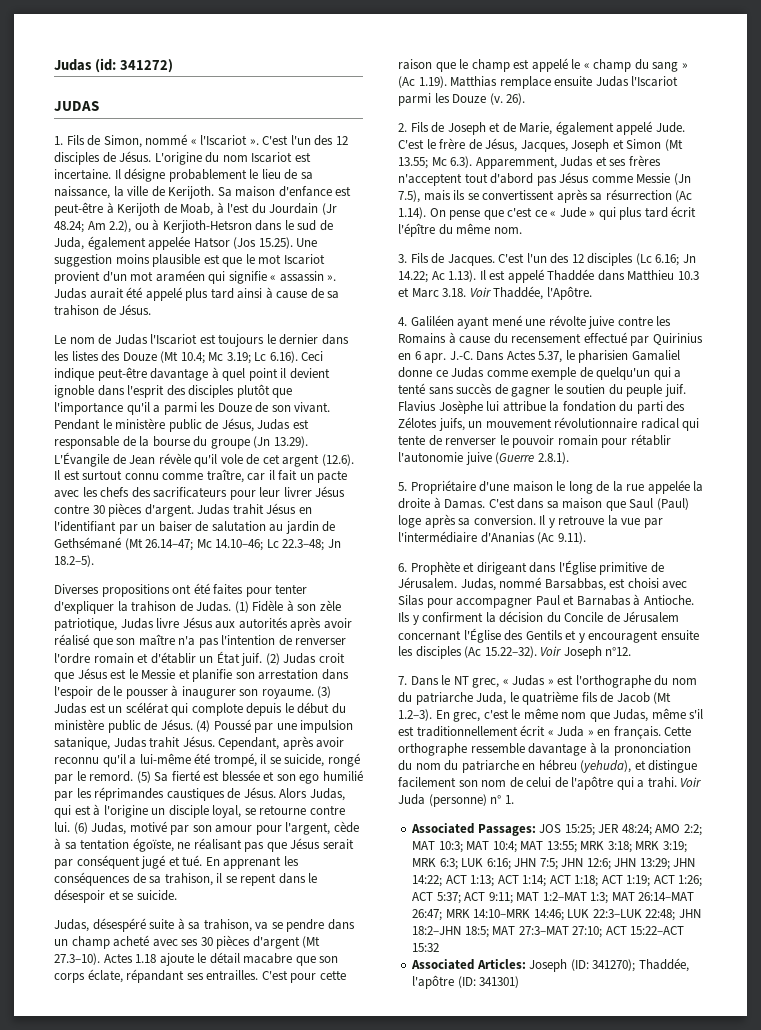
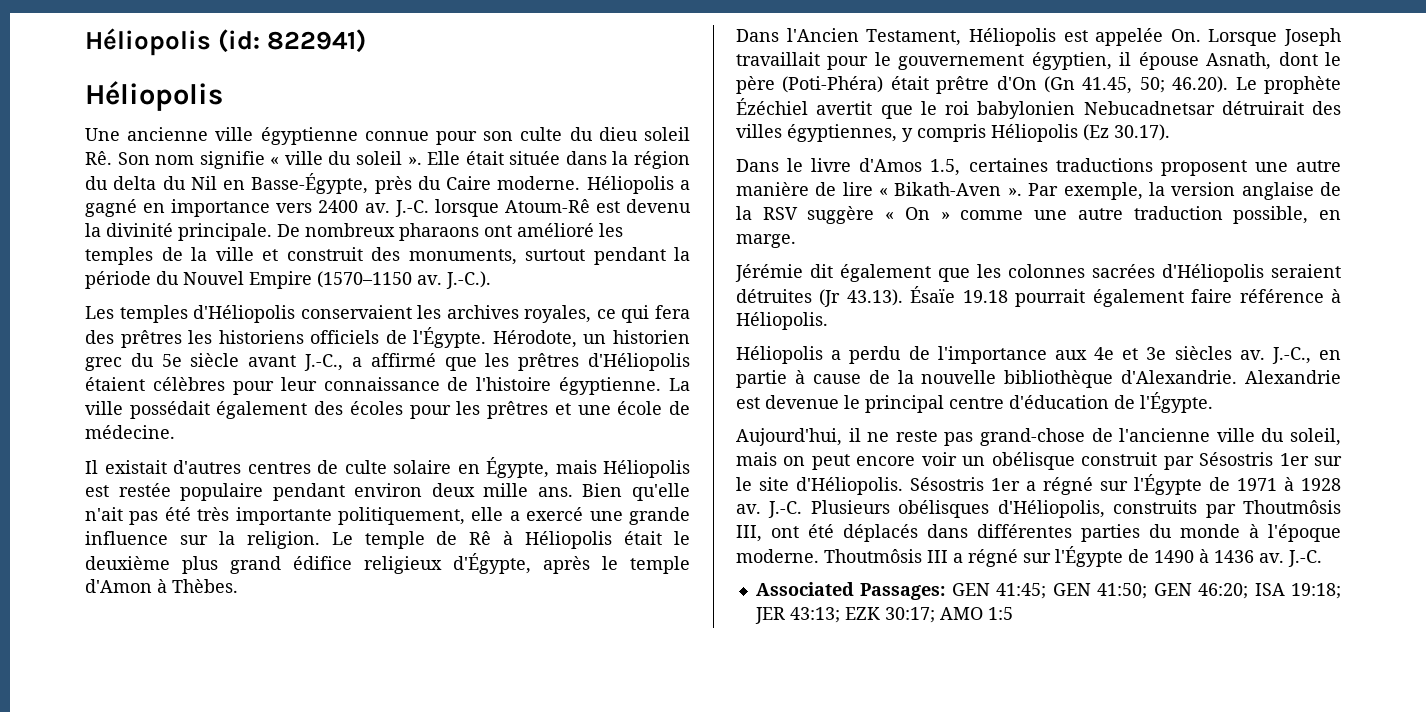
- Judas (id: 341272)
- JUDAS
- 1. Fils de Simon, nommé « l'Iscariot ». C'est l'un des 12 disciples de Jésus. L'origine du nom Iscariot est incertaine. Il désigne probablement le lieu de sa naissance, la ville de Kerijoth. Sa maison d'enfance est peut-être à Kerijoth de Moab, à l'est du Jourdain (Jr 48.24; Am 2.2), ou à Kerjioth-Hetsron dans le sud de Juda, également appelée Hatsor (Jos 15.25). Une suggestion moins plausible est que le mot Iscariot provient d'un mot araméen qui signifie « assassin ». Judas aurait été appelé plus tard ainsi à cause de sa trahison de Jésus.
- Le nom de Judas l'Iscariot est toujours le dernier dans les listes des Douze (Mt 10.4; Mc 3.19; Lc 6.16). Ceci indique peut-être davantage à quel point il devient ignoble dans l'esprit des disciples plutôt que l'importance qu'il a parmi les Douze de son vivant. Pendant le ministère public de Jésus, Judas est responsable de la bourse du groupe (Jn 13.29). L'Évangile de Jean révèle qu'il vole de cet argent (12.6). Il est surtout connu comme traître, car il fait un pacte avec les chefs des sacrificateurs pour leur livrer Jésus contre 30 pièces d'argent. Judas trahit Jésus en l'identifiant par un baiser de salutation au jardin de Gethsémané (Mt 26.14–47; Mc 14.10–46; Lc 22.3–48; Jn 18.2–5).
- Diverses propositions ont été faites pour tenter d'expliquer la trahison de Judas. (1) Fidèle à son zèle patriotique, Judas livre Jésus aux autorités après avoir réalisé que son maître n'a pas l'intention de renverser l'ordre romain et d'établir un État juif. (2) Judas croit que Jésus est le Messie et planifie son arrestation dans l'espoir de le pousser à inaugurer son royaume. (3) Judas est un scélérat qui complote depuis le début du ministère public de Jésus. (4) Poussé par une impulsion satanique, Judas trahit Jésus. Cependant, après avoir reconnu qu'il a lui-même été trompé, il se suicide, rongé par le remord. (5) Sa fierté est blessée et son ego humilié par les réprimandes caustiques de Jésus. Alors Judas, qui est à l'origine un disciple loyal, se retourne contre lui. (6) Judas, motivé par son amour pour l'argent, cède à sa tentation égoïste, ne réalisant pas que Jésus serait par conséquent jugé et tué. En apprenant les conséquences de sa trahison, il se repent dans le désespoir et se suicide.
- Judas, désespéré suite à sa trahison, va se pendre dans un champ acheté avec ses 30 pièces d'argent (Mt 27.3–10). Actes 1.18 ajoute le détail macabre que son corps éclate, répandant ses entrailles. C'est pour cette raison que le champ est appelé le « champ du sang » (Ac 1.19). Matthias remplace ensuite Judas l'Iscariot parmi les Douze (v. 26).
- 2. Fils de Joseph et de Marie, également appelé Jude. C'est le frère de Jésus, Jacques, Joseph et Simon (Mt 13.55; Mc 6.3). Apparemment, Judas et ses frères n'acceptent tout d'abord pas Jésus comme Messie (Jn 7.5), mais ils se convertissent après sa résurrection (Ac 1.14). On pense que c'est ce « Jude » qui plus tard écrit l'épître du même nom.
- 3. Fils de Jacques. C'est l'un des 12 disciples (Lc 6.16; Jn 14.22; Ac 1.13). Il est appelé Thaddée dans Matthieu 10.3 et Marc 3.18. Voir Thaddée, l'Apôtre.
- 4. Galiléen ayant mené une révolte juive contre les Romains à cause du recensement effectué par Quirinius en 6 apr. J.-C. Dans Actes 5.37, le pharisien Gamaliel donne ce Judas comme exemple de quelqu'un qui a tenté sans succès de gagner le soutien du peuple juif. Flavius Josèphe lui attribue la fondation du parti des Zélotes juifs, un mouvement révolutionnaire radical qui tente de renverser le pouvoir romain pour rétablir l'autonomie juive (Guerre 2.8.1).
- 5. Propriétaire d'une maison le long de la rue appelée la droite à Damas. C'est dans sa maison que Saul (Paul) loge après sa conversion. Il y retrouve la vue par l'intermédiaire d'Ananias (Ac 9.11).
- 6. Prophète et dirigeant dans l'Église primitive de Jérusalem. Judas, nommé Barsabbas, est choisi avec Silas pour accompagner Paul et Barnabas à Antioche. Ils y confirment la décision du Concile de Jérusalem concernant l'Église des Gentils et y encouragent ensuite les disciples (Ac 15.22–32). Voir Joseph n°12.
- 7. Dans le NT grec, « Judas » est l'orthographe du nom du patriarche Juda, le quatrième fils de Jacob (Mt 1.2–3). En grec, c'est le même nom que Judas, même s'il est traditionnellement écrit « Juda » en français. Cette orthographe ressemble davantage à la prononciation du nom du patriarche en hébreu (yehuda), et distingue facilement son nom de celui de l'apôtre qui a trahi. Voir Juda (personne) n° 1.
- Associated Passages: JOS 15:25; JER 48:24; AMO 2:2; MAT 10:3; MAT 10:4; MAT 13:55; MRK 3:18; MRK 3:19; MRK 6:3; LUK 6:16; JHN 7:5; JHN 12:6; JHN 13:29; JHN 14:22; ACT 1:13; ACT 1:14; ACT 1:18; ACT 1:19; ACT 1:26; ACT 5:37; ACT 9:11; MAT 1:2–MAT 1:3; MAT 26:14–MAT 26:47; MRK 14:10–MRK 14:46; LUK 22:3–LUK 22:48; JHN 18:2–JHN 18:5; MAT 27:3–MAT 27:10; ACT 15:22–ACT 15:32
- Associated Articles: Joseph (ID: 341270); Thaddée, l'apôtre (ID: 341301)
+ Héliopolis (id: 822941)
+ Héliopolis
+ Une ancienne ville égyptienne connue pour son culte du dieu soleil Rê. Son nom signifie « ville du soleil ». Elle était située dans la région du delta du Nil en Basse-Égypte, près du Caire moderne. Héliopolis a gagné en importance vers 2400 av. J.‑C. lorsque Atoum-Rê est devenu la divinité principale. De nombreux pharaons ont amélioré les temples de la ville et construit des monuments, surtout pendant la période du Nouvel Empire (1570–1150 av. J.‑C.).
+ Les temples d'Héliopolis conservaient les archives royales, ce qui fera des prêtres les historiens officiels de l'Égypte. Hérodote, un historien grec du 5e siècle avant J.‑C., a affirmé que les prêtres d'Héliopolis étaient célèbres pour leur connaissance de l'histoire égyptienne. La ville possédait également des écoles pour les prêtres et une école de médecine.
+ Il existait d'autres centres de culte solaire en Égypte, mais Héliopolis est restée populaire pendant environ deux mille ans. Bien qu'elle n'ait pas été très importante politiquement, elle a exercé une grande influence sur la religion. Le temple de Rê à Héliopolis était le deuxième plus grand édifice religieux d'Égypte, après le temple d'Amon à Thèbes.
+ Dans l'Ancien Testament, Héliopolis est appelée On. Lorsque Joseph travaillait pour le gouvernement égyptien, il épouse Asnath, dont le père (Poti-Phéra) était prêtre d'On (Gn 41.45, 50; 46.20). Le prophète Ézéchiel avertit que le roi babylonien Nebucadnetsar détruirait des villes égyptiennes, y compris Héliopolis (Ez 30.17).
+ Dans le livre d'Amos 1.5, certaines traductions proposent une autre manière de lire « Bikath-Aven ». Par exemple, la version anglaise de la RSV suggère « On » comme une autre traduction possible, en marge.
+ Jérémie dit également que les colonnes sacrées d'Héliopolis seraient détruites (Jr 43.13). Ésaïe 19.18 pourrait également faire référence à Héliopolis.
+ Héliopolis a perdu de l'importance aux 4e et 3e siècles av. J.‑C., en partie à cause de la nouvelle bibliothèque d'Alexandrie. Alexandrie est devenue le principal centre d'éducation de l'Égypte.
+ Aujourd'hui, il ne reste pas grand-chose de l'ancienne ville du soleil, mais on peut encore voir un obélisque construit par Sésostris 1er sur le site d'Héliopolis. Sésostris 1er a régné sur l'Égypte de 1971 à 1928 av. J.‑C. Plusieurs obélisques d'Héliopolis, construits par Thoutmôsis III, ont été déplacés dans différentes parties du monde à l'époque moderne. Thoutmôsis III a régné sur l'Égypte de 1490 à 1436 av. J.‑C.
+ Associated Passages: GEN 41:45; GEN 41:50; GEN 46:20; ISA 19:18; JER 43:13; EZK 30:17; AMO 1:5

